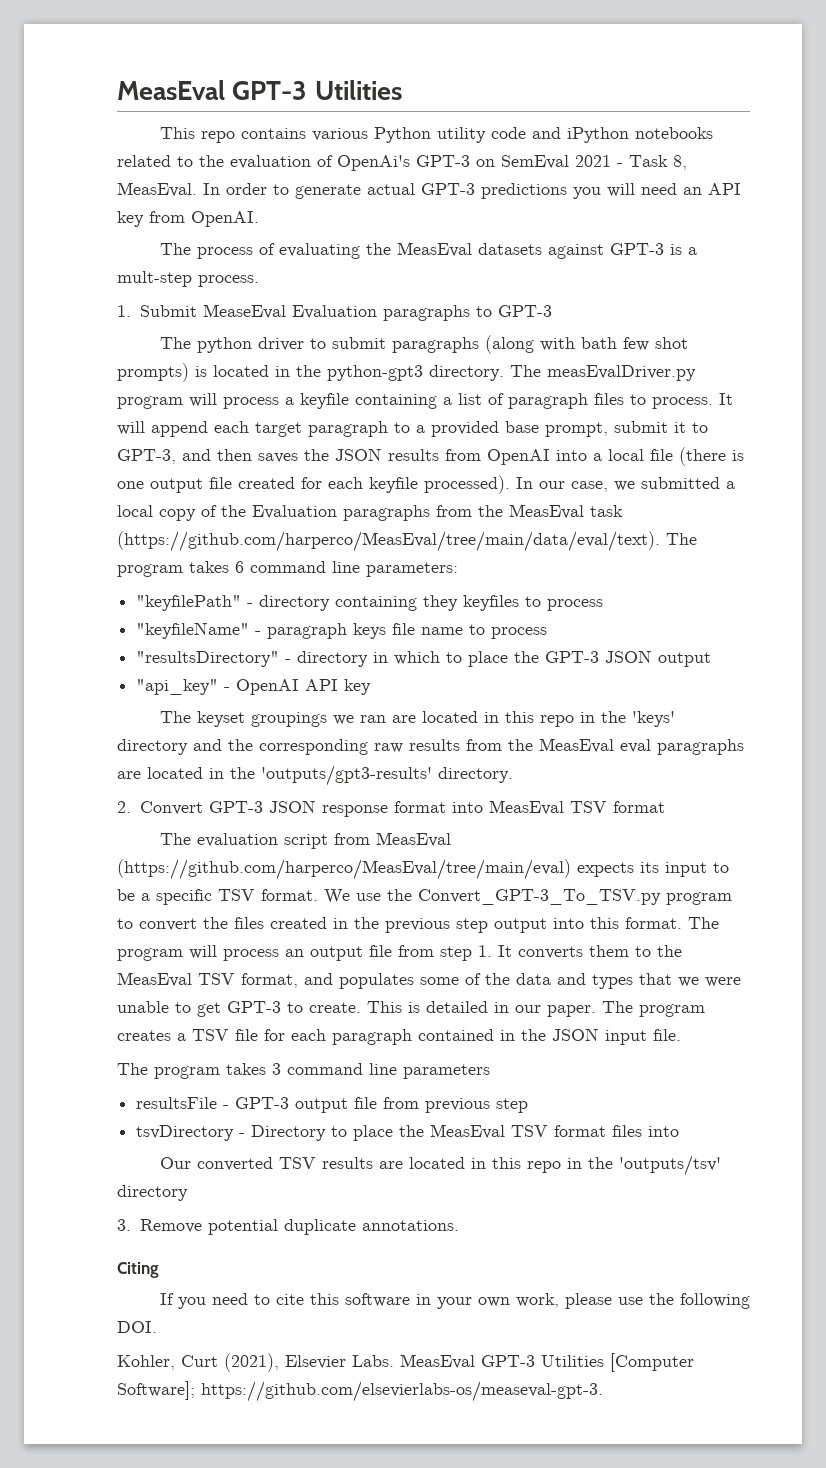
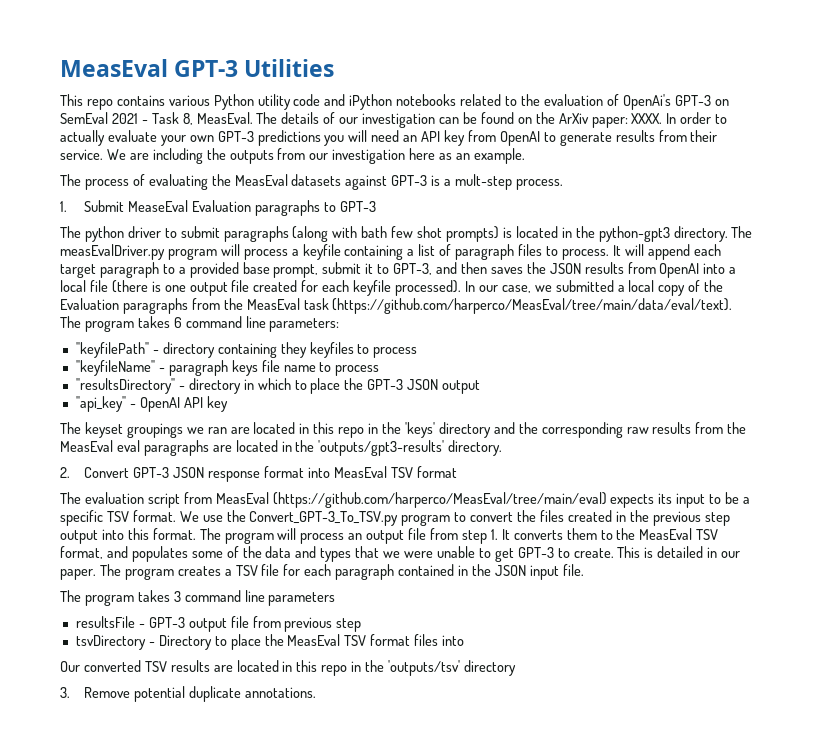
- In order to generate actual GPT-3 predictions you will need an API key from OpenAI.
+ The details of our investigation can be found on the ArXiv paper: XXXX. In order to actually evaluate your own GPT-3 predictions you will need an API key from OpenAI to generate results from their service. We are including the outputs from our investigation here as an example.
- Citing
- If you need to cite this software in your own work, please use the following DOI.
- Kohler, Curt (2021), Elsevier Labs. MeasEval GPT-3 Utilities [Computer Software]; https://github.com/elsevierlabs-os/measeval-gpt-3.

